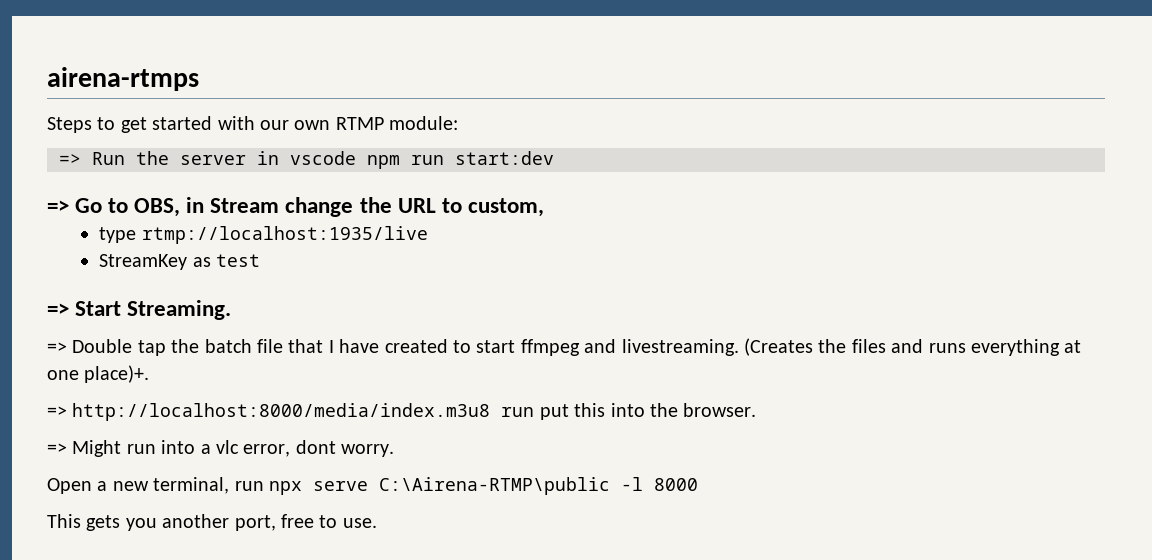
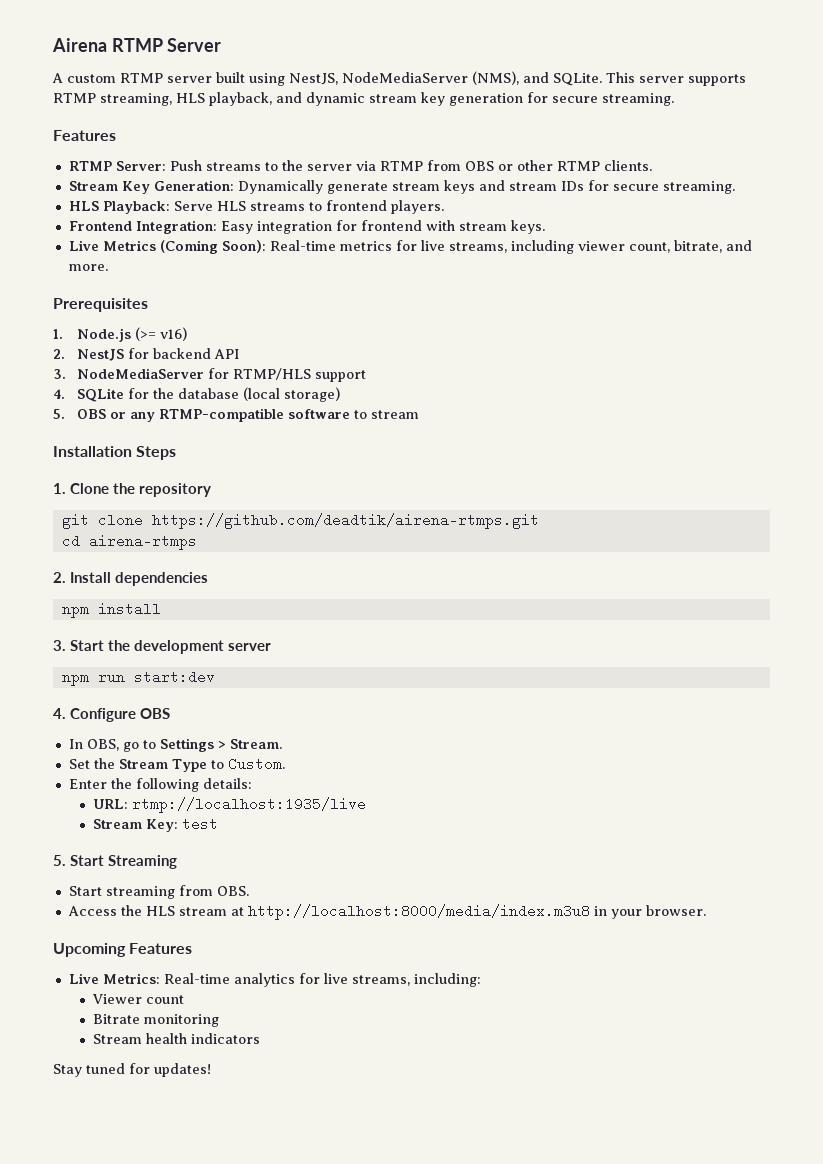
- airena-rtmps
- Steps to get started with our own RTMP module:
- => Run the server in vscode npm run start:dev
+ Airena RTMP Server
+ A custom RTMP server built using NestJS, NodeMediaServer (NMS), and SQLite. This server supports RTMP streaming, HLS playback, and dynamic stream key generation for secure streaming.
+ Features
+ RTMP Server: Push streams to the server via RTMP from OBS or other RTMP clients.
+ Stream Key Generation: Dynamically generate stream keys and stream IDs for secure streaming.
+ HLS Playback: Serve HLS streams to frontend players.
+ Frontend Integration: Easy integration for frontend with stream keys.
+ Live Metrics (Coming Soon): Real-time metrics for live streams, including viewer count, bitrate, and more.
+ Prerequisites
+ 1. Node.js (>= v16)
+ 2. NestJS for backend API
+ 3. NodeMediaServer for RTMP/HLS support
+ 4. SQLite for the database (local storage)
+ 5. OBS or any RTMP-compatible software to stream
+ Installation Steps
+ 1. Clone the repository
+ git clone https://github.com/deadtik/airena-rtmps.git
+ cd airena-rtmps
+ 2. Install dependencies
+ npm install
+ 3. Start the development server
+ npm run start:dev
- => Go to OBS, in Stream change the URL to custom,
- type rtmp://localhost:1935/live
+ 4. Configure OBS
+ In OBS, go to Settings > Stream.
+ Set the Stream Type to Custom.
+ Enter the following details:
+ URL: rtmp://localhost:1935/live
- StreamKey as test
+ Stream Key: test
- => Start Streaming.
- => Double tap the batch file that I have created to start ffmpeg and livestreaming. (Creates the files and runs everything at one place)+.
- => http://localhost:8000/media/index.m3u8 run put this into the browser.
- => Might run into a vlc error, dont worry.
- Open a new terminal, run npx serve C:\Airena-RTMP\public -l 8000
- This gets you another port, free to use.
+ 5. Start Streaming
+ Start streaming from OBS.
+ Access the HLS stream at http://localhost:8000/media/index.m3u8 in your browser.
+ Upcoming Features
+ Live Metrics: Real-time analytics for live streams, including:
+ Viewer count
+ Bitrate monitoring
+ Stream health indicators
+ Stay tuned for updates!

